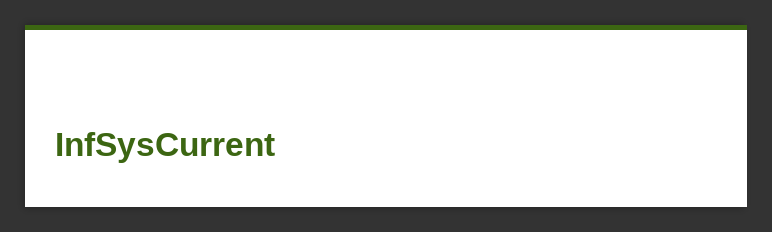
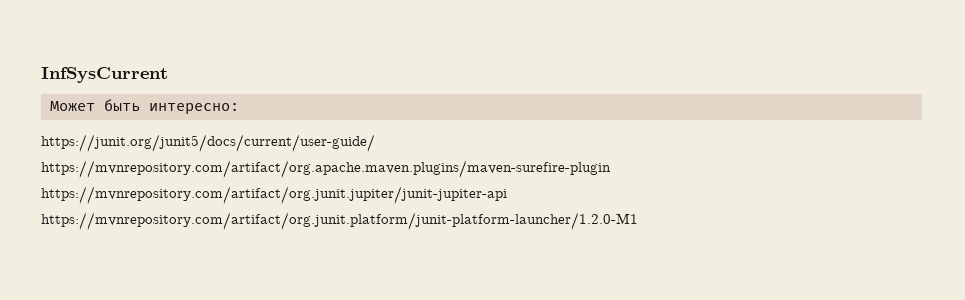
+ Может быть интересно:
+ https://junit.org/junit5/docs/current/user-guide/ https://mvnrepository.com/artifact/org.apache.maven.plugins/maven-surefire-plugin https://mvnrepository.com/artifact/org.junit.jupiter/junit-jupiter-api https://mvnrepository.com/artifact/org.junit.platform/junit-platform-launcher/1.2.0-M1

